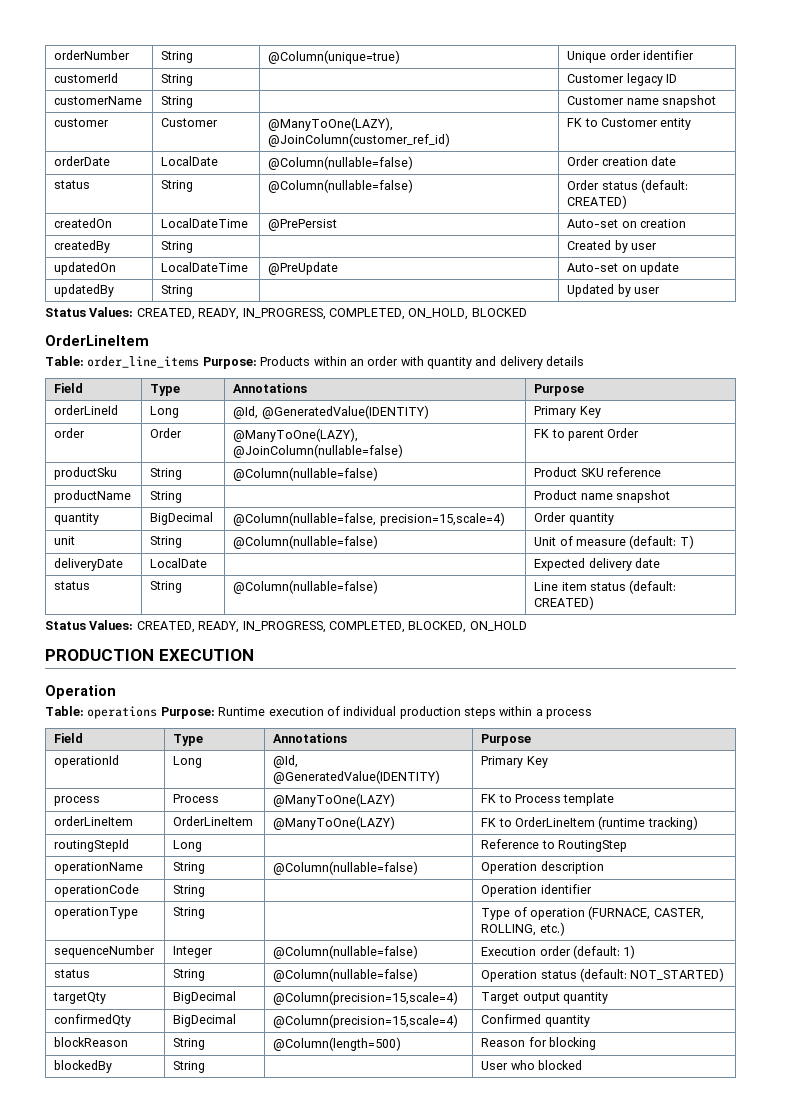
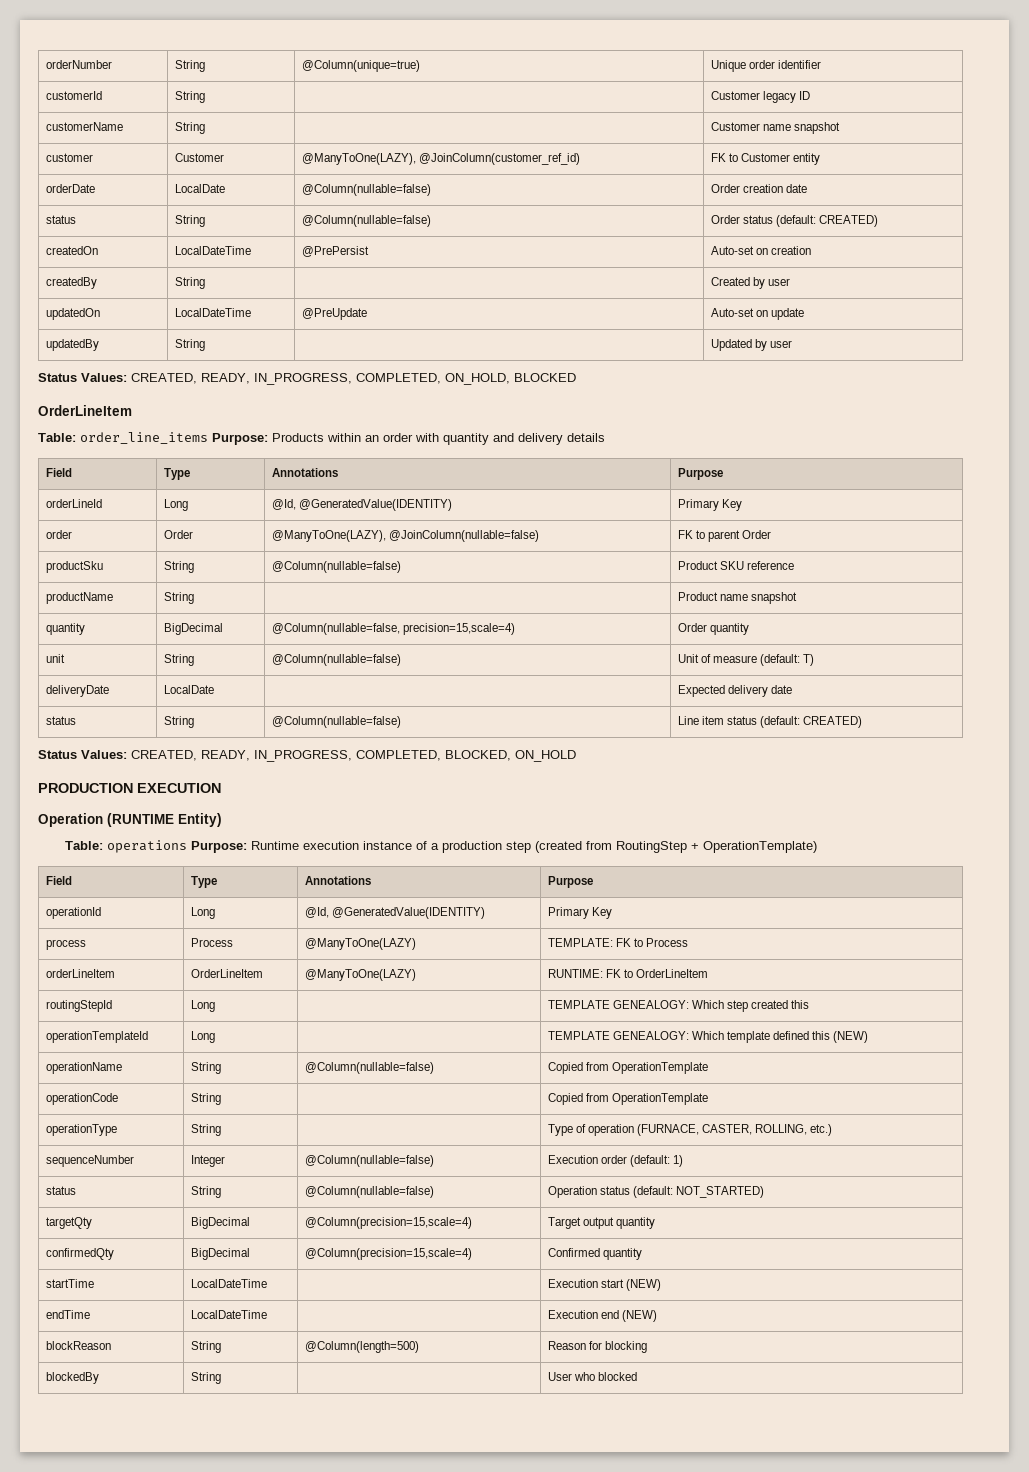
  PRODUCTION EXECUTION
- Operation
+ Operation (RUNTIME Entity)
- Table: operations Purpose: Runtime execution of individual production steps within a process
+ Table: operations Purpose: Runtime execution instance of a production step (created from RoutingStep + OperationTemplate)
- process | Process | @ManyToOne(LAZY) | FK to Process template
+ process | Process | @ManyToOne(LAZY) | TEMPLATE: FK to Process
- orderLineItem | OrderLineItem | @ManyToOne(LAZY) | FK to OrderLineItem (runtime tracking)
+ orderLineItem | OrderLineItem | @ManyToOne(LAZY) | RUNTIME: FK to OrderLineItem
- routingStepId | Long | | Reference to RoutingStep
+ routingStepId | Long | | TEMPLATE GENEALOGY: Which step created this
+ operationTemplateId | Long | | TEMPLATE GENEALOGY: Which template defined this (NEW)
- operationName | String | @Column(nullable=false) | Operation description
+ operationName | String | @Column(nullable=false) | Copied from OperationTemplate
- operationCode | String | | Operation identifier
+ operationCode | String | | Copied from OperationTemplate
+ startTime | LocalDateTime | | Execution start (NEW)
+ endTime | LocalDateTime | | Execution end (NEW)

